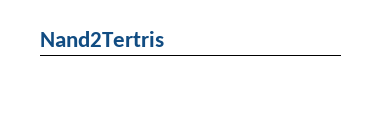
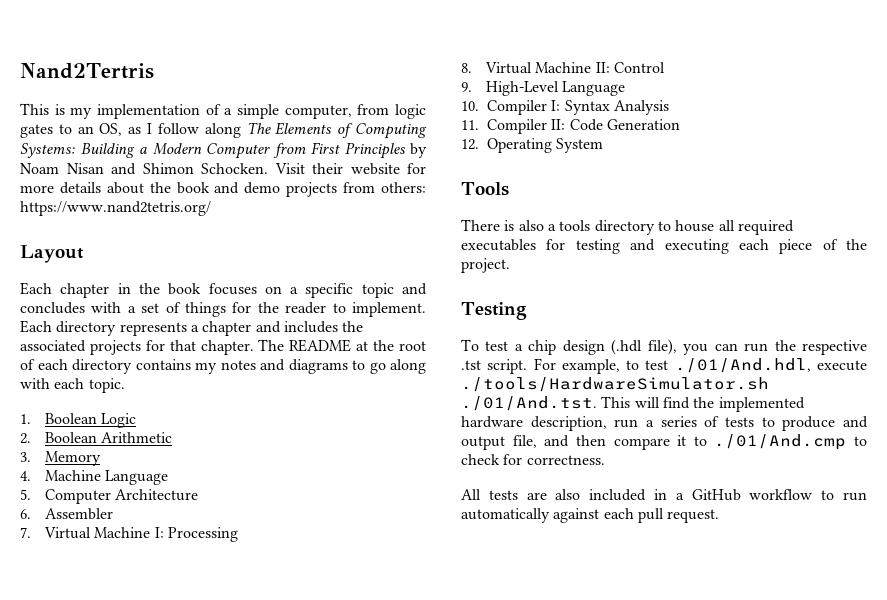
+ This is my implementation of a simple computer, from logic gates to an OS, as I follow along The Elements of Computing Systems: Building a Modern Computer from First Principles by Noam Nisan and Shimon Schocken. Visit their website for more details about the book and demo projects from others: https://www.nand2tetris.org/
+ Layout
+ Each chapter in the book focuses on a specific topic and concludes with a set of things for the reader to implement. Each directory represents a chapter and includes the associated projects for that chapter. The README at the root of each directory contains my notes and diagrams to go along with each topic.
+ 1. Boolean Logic
+ 2. Boolean Arithmetic
+ 3. Memory
+ 4. Machine Language
+ 5. Computer Architecture
+ 6. Assembler
+ 7. Virtual Machine I: Processing
+ 8. Virtual Machine II: Control
+ 9. High-Level Language
+ 10. Compiler I: Syntax Analysis
+ 11. Compiler II: Code Generation
+ 12. Operating System
+ Tools
+ There is also a tools directory to house all required executables for testing and executing each piece of the project.
+ Testing
+ To test a chip design (.hdl file), you can run the respective .tst script. For example, to test ./01/And.hdl, execute ./tools/HardwareSimulator.sh ./01/And.tst. This will find the implemented hardware description, run a series of tests to produce and output file, and then compare it to ./01/And.cmp to check for correctness.
+ All tests are also included in a GitHub workflow to run automatically against each pull request.

